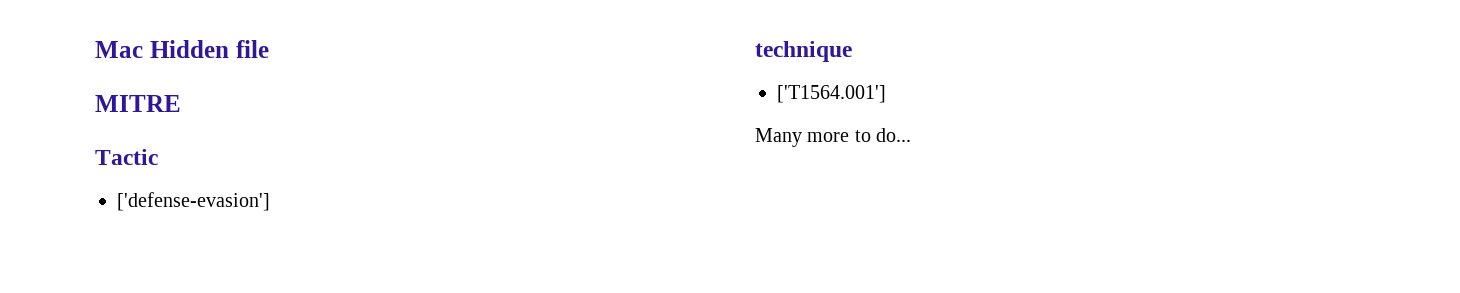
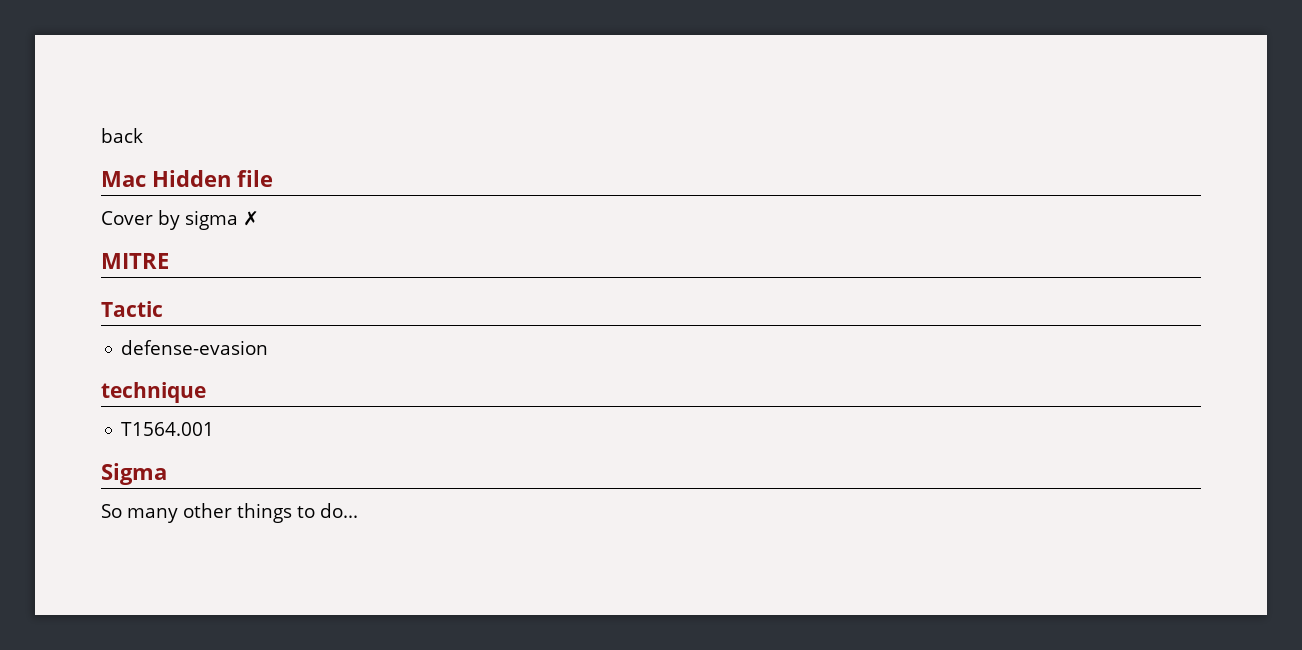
+ back
+ Cover by sigma ✗
- ['defense-evasion']
+ defense-evasion
- ['T1564.001']
- Many more to do...
+ T1564.001
+ Sigma
+ So many other things to do...

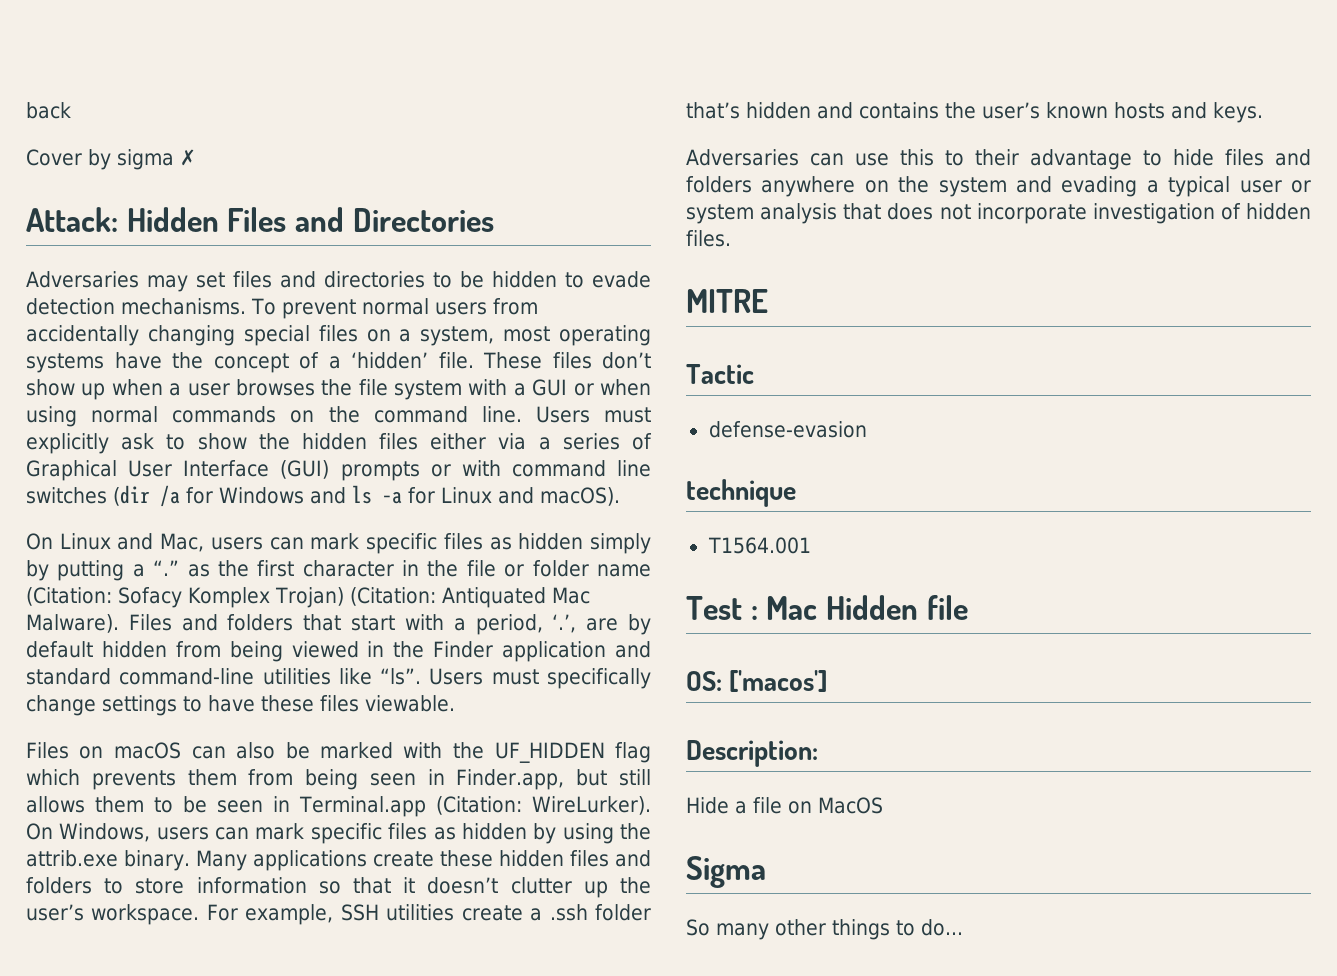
- Mac Hidden file
+ Attack: Hidden Files and Directories
+ Adversaries may set files and directories to be hidden to evade detection mechanisms. To prevent normal users from accidentally changing special files on a system, most operating systems have the concept of a ‘hidden’ file. These files don’t show up when a user browses the file system with a GUI or when using normal commands on the command line. Users must explicitly ask to show the hidden files either via a series of Graphical User Interface (GUI) prompts or with command line switches (dir /a for Windows and ls –a for Linux and macOS).
+ On Linux and Mac, users can mark specific files as hidden simply by putting a “.” as the first character in the file or folder name (Citation: Sofacy Komplex Trojan) (Citation: Antiquated Mac Malware). Files and folders that start with a period, ‘.’, are by default hidden from being viewed in the Finder application and standard command-line utilities like “ls”. Users must specifically change settings to have these files viewable.
+ Files on macOS can also be marked with the UF_HIDDEN flag which prevents them from being seen in Finder.app, but still allows them to be seen in Terminal.app (Citation: WireLurker). On Windows, users can mark specific files as hidden by using the attrib.exe binary. Many applications create these hidden files and folders to store information so that it doesn’t clutter up the user’s workspace. For example, SSH utilities create a .ssh folder that’s hidden and contains the user’s known hosts and keys.
+ Adversaries can use this to their advantage to hide files and folders anywhere on the system and evading a typical user or system analysis that does not incorporate investigation of hidden files.
+ Test : Mac Hidden file
+ OS: ['macos']
+ Description:
+ Hide a file on MacOS

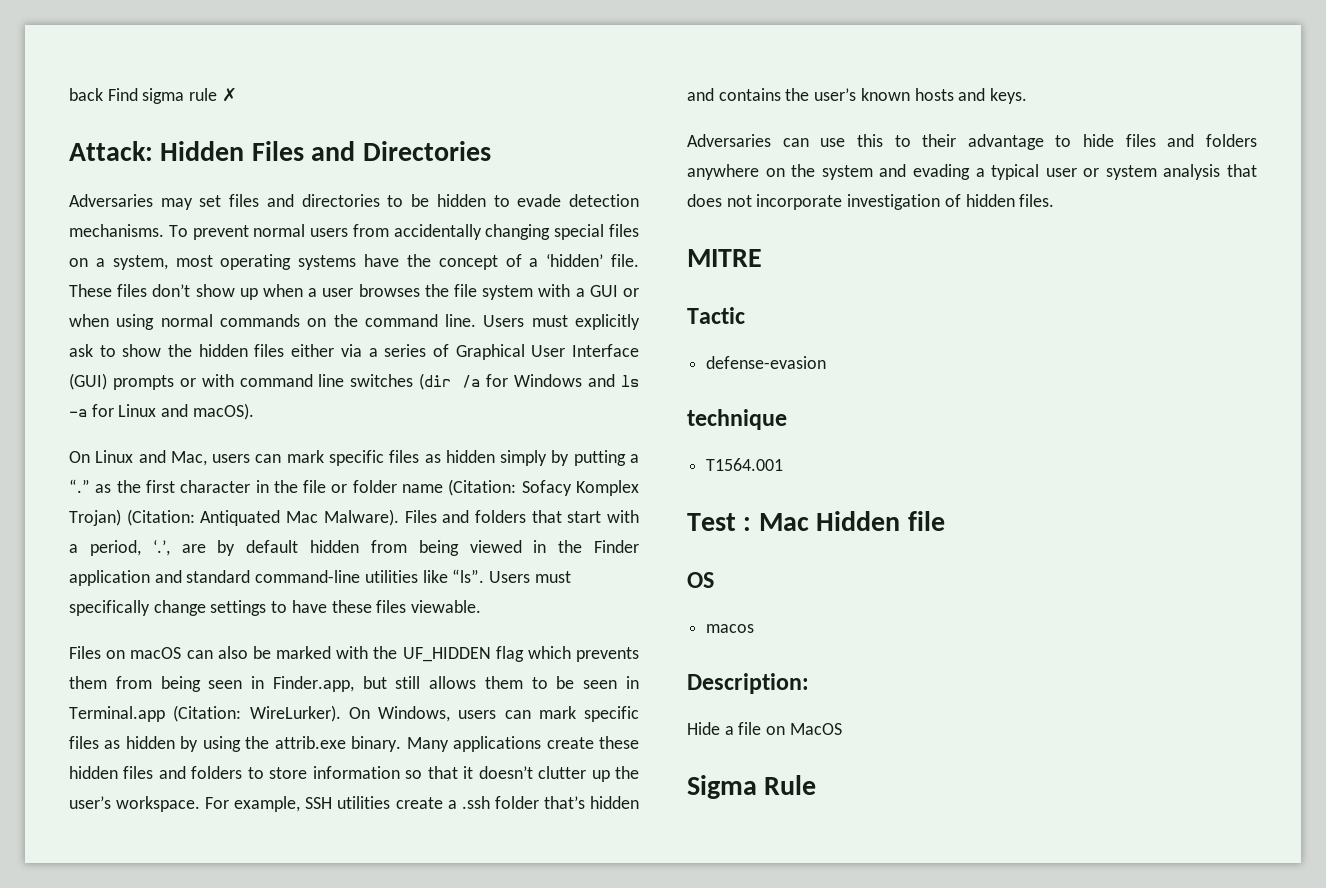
- back
- Cover by sigma ✗
+ back Find sigma rule ✗
- OS: ['macos']
+ OS
+ macos
- Sigma
- So many other things to do...
+ Sigma Rule

